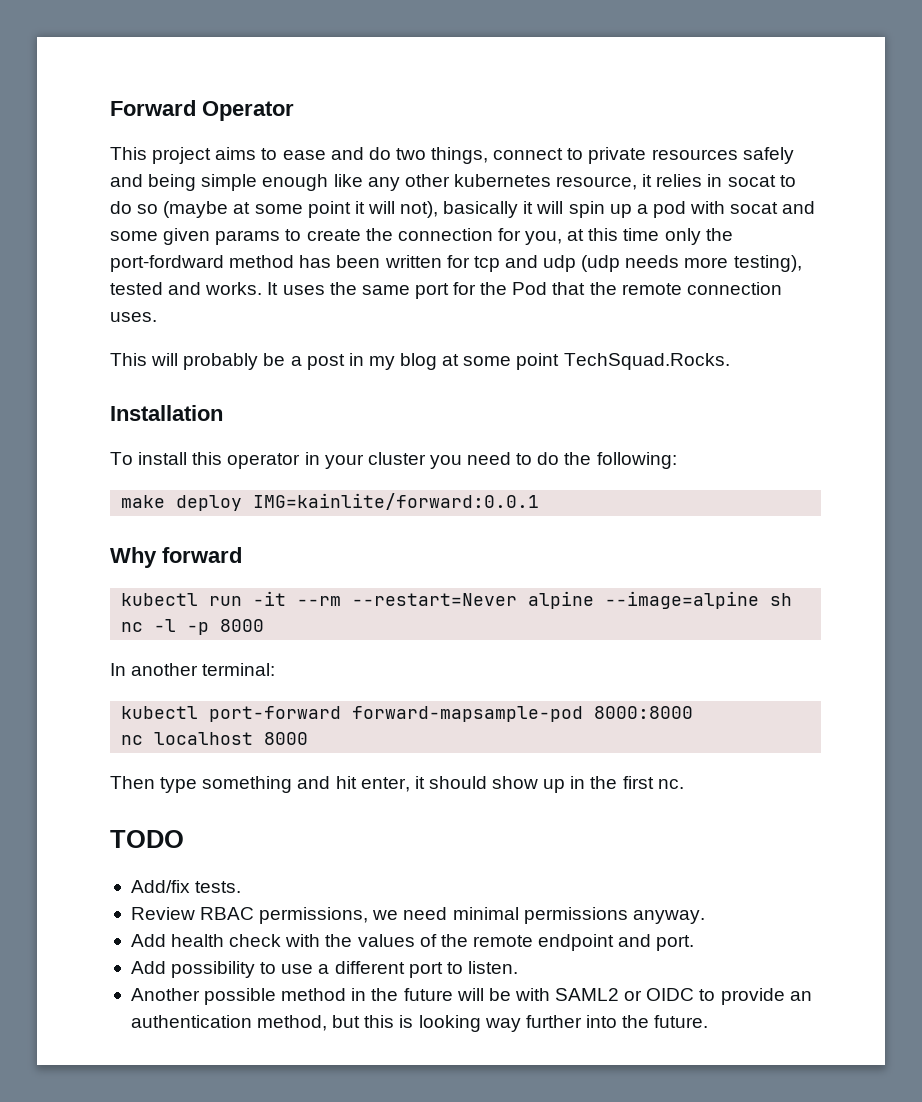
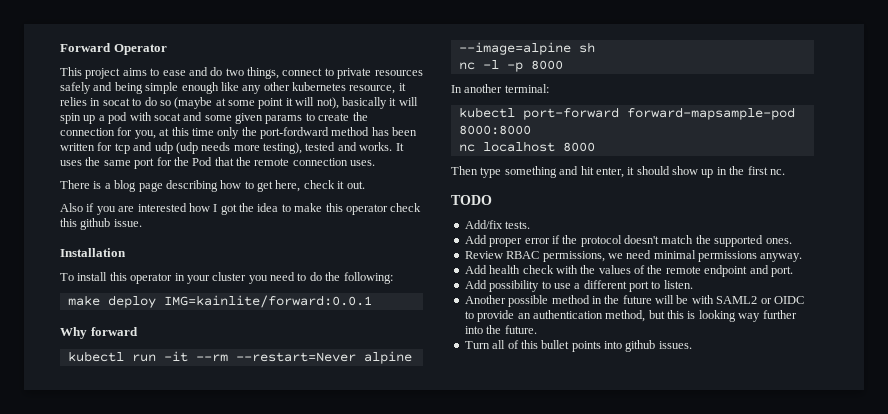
- This will probably be a post in my blog at some point TechSquad.Rocks.
+ There is a blog page describing how to get here, check it out.
+ Also if you are interested how I got the idea to make this operator check this github issue.
+ Add proper error if the protocol doesn't match the supported ones.
+ Turn all of this bullet points into github issues.

